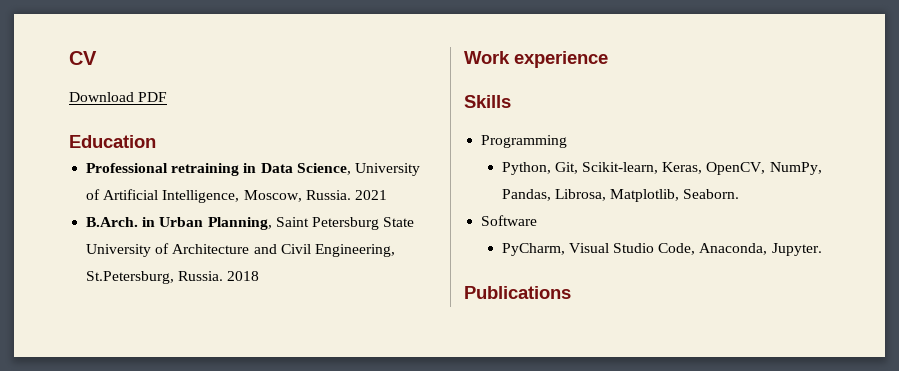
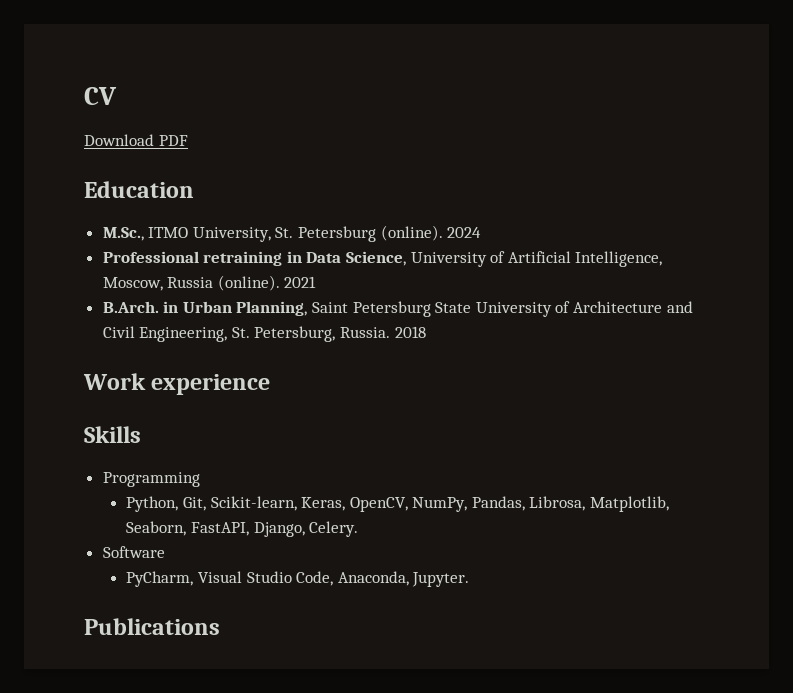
+ M.Sc., ITMO University, St. Petersburg (online). 2024
- Professional retraining in Data Science, University of Artificial Intelligence, Moscow, Russia.
+ Professional retraining in Data Science, University of Artificial Intelligence, Moscow, Russia (online).
- B.Arch. in Urban Planning, Saint Petersburg State University of Architecture and Civil Engineering, St.Petersburg, Russia.
+ B.Arch. in Urban Planning, Saint Petersburg State University of Architecture and Civil Engineering, St. Petersburg, Russia.
- Python, Git, Scikit-learn, Keras, OpenCV, NumPy, Pandas, Librosa, Matplotlib, Seaborn.
+ Python, Git, Scikit-learn, Keras, OpenCV, NumPy, Pandas, Librosa, Matplotlib, Seaborn, FastAPI, Django, Celery.

